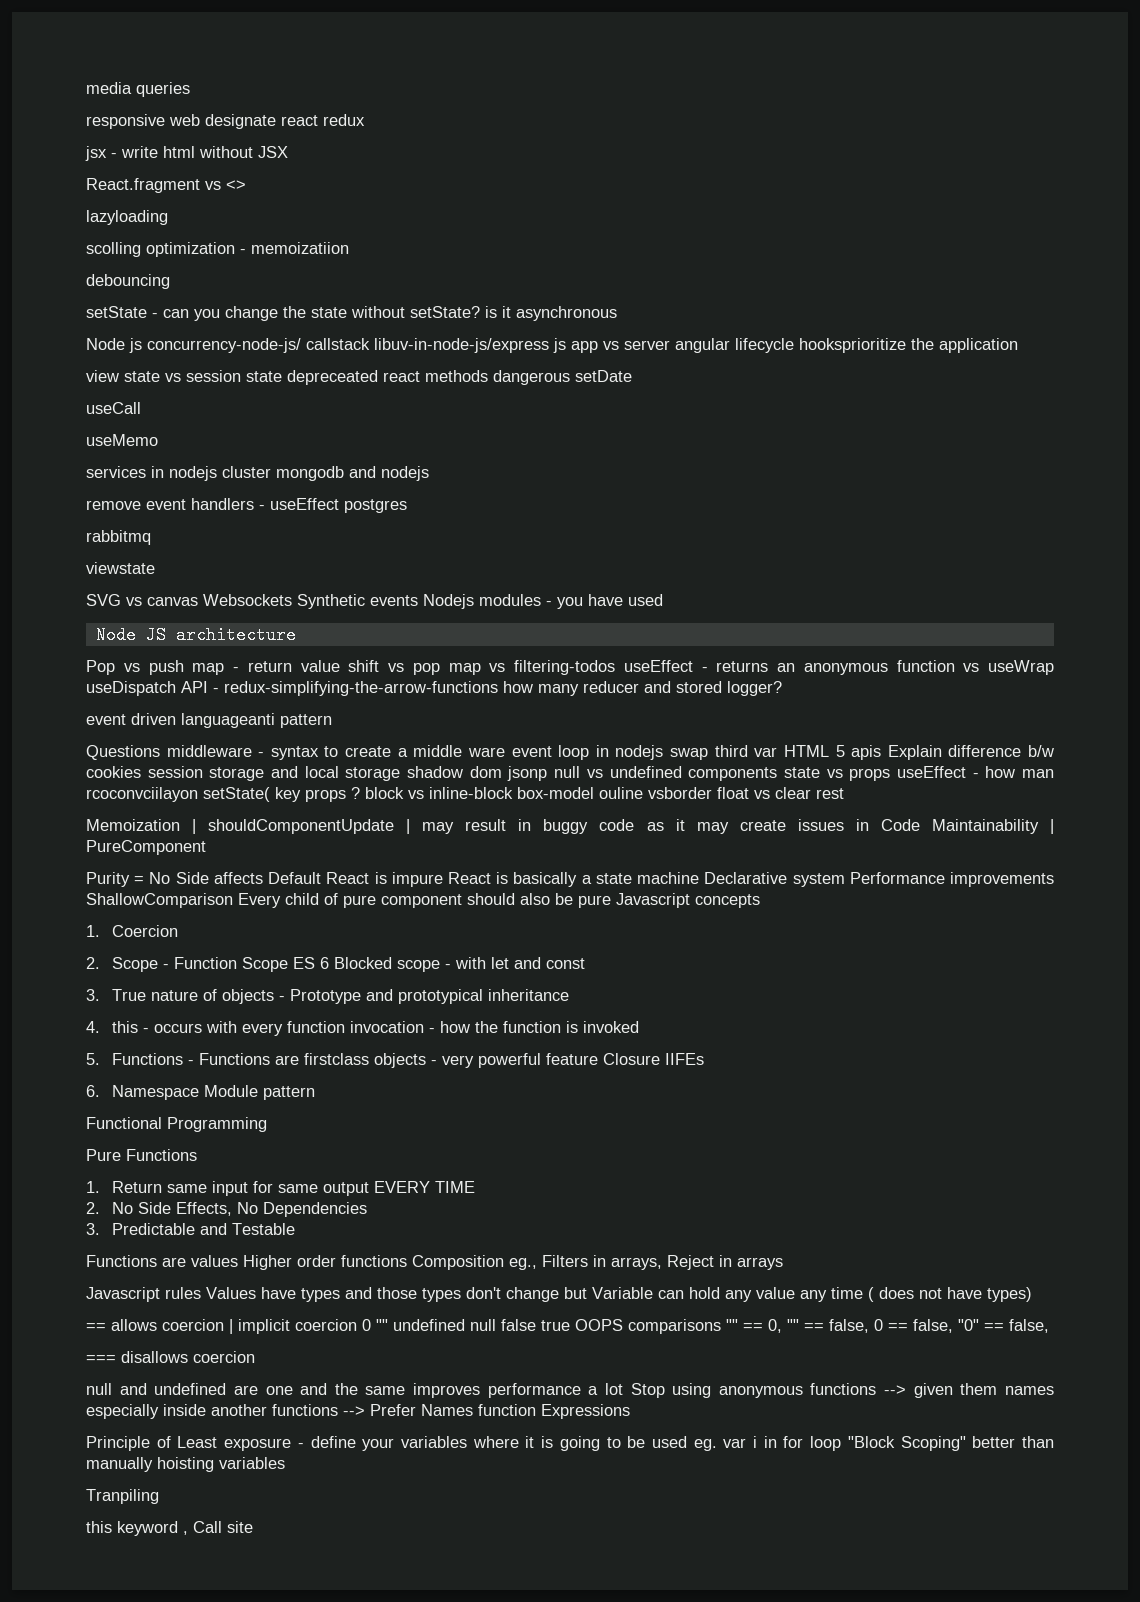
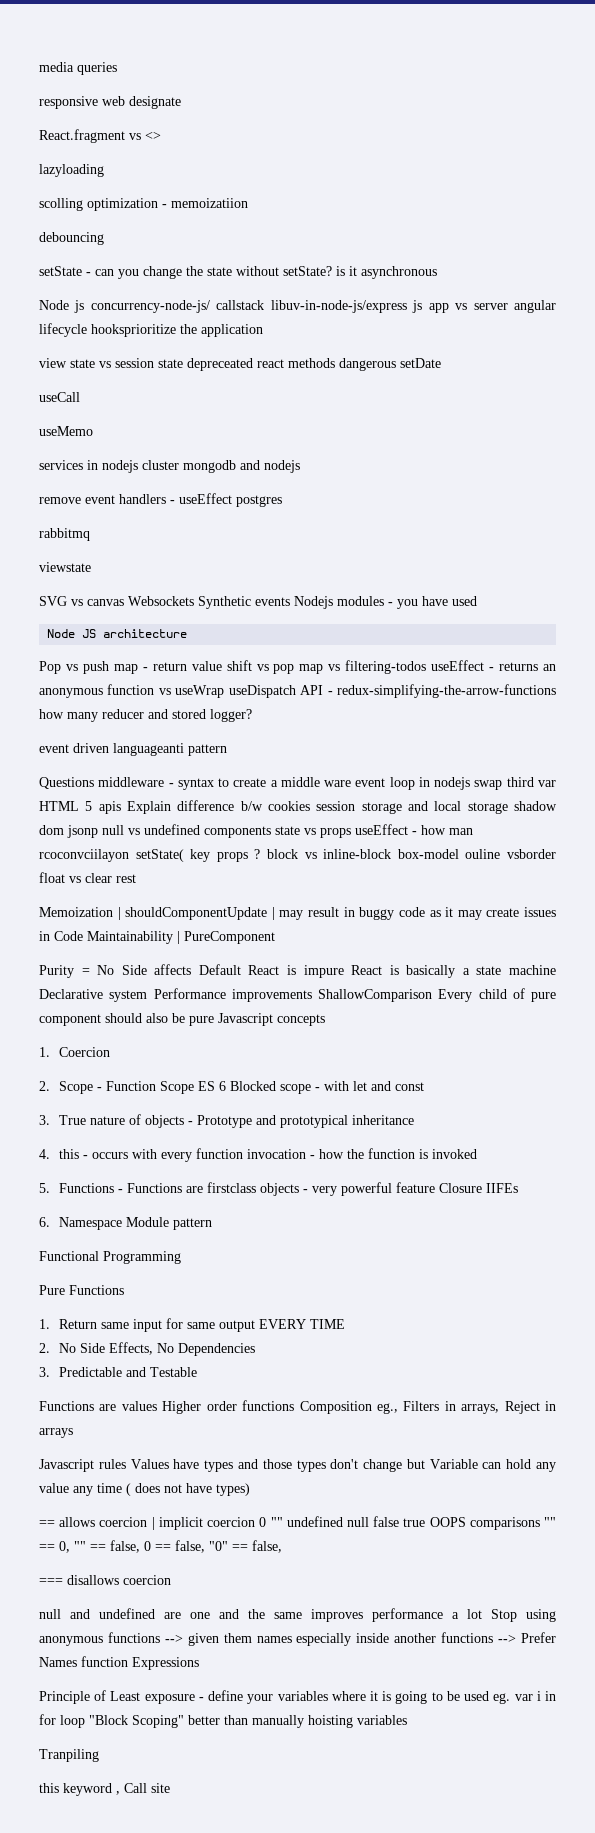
- responsive web designate react redux
- jsx - write html without JSX
+ responsive web designate

